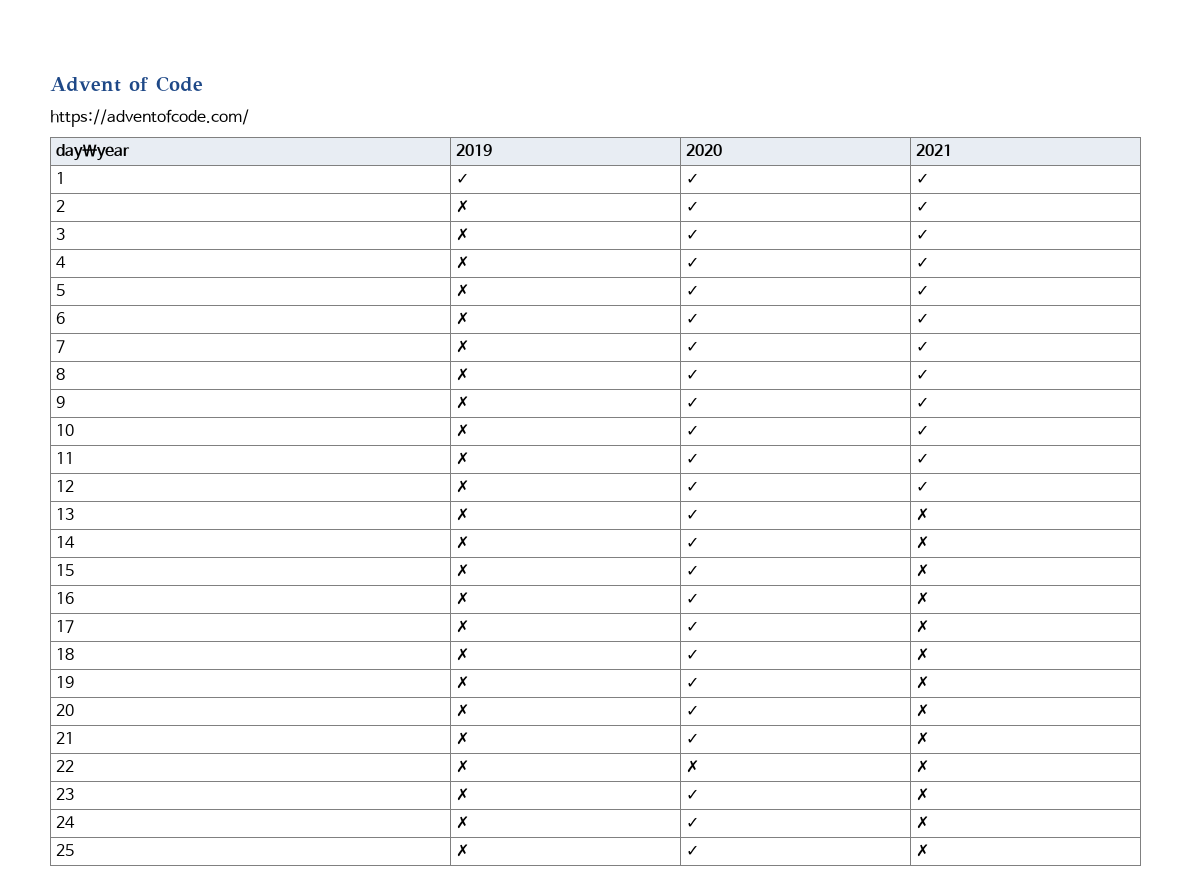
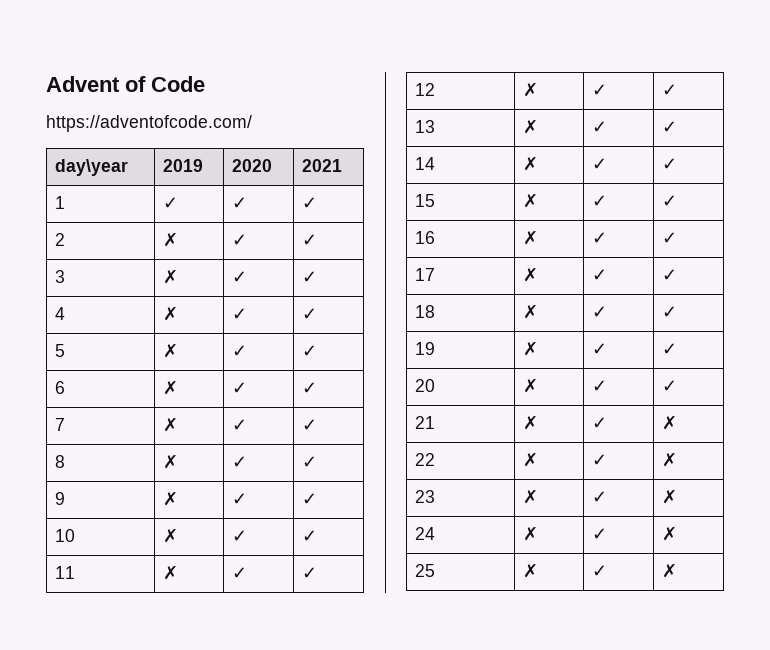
- 13 | ✗ | ✓ | ✗
+ 13 | ✗ | ✓ | ✓
- 14 | ✗ | ✓ | ✗
+ 14 | ✗ | ✓ | ✓
- 15 | ✗ | ✓ | ✗
+ 15 | ✗ | ✓ | ✓
- 16 | ✗ | ✓ | ✗
+ 16 | ✗ | ✓ | ✓
- 17 | ✗ | ✓ | ✗
+ 17 | ✗ | ✓ | ✓
- 18 | ✗ | ✓ | ✗
+ 18 | ✗ | ✓ | ✓
- 19 | ✗ | ✓ | ✗
+ 19 | ✗ | ✓ | ✓
- 20 | ✗ | ✓ | ✗
+ 20 | ✗ | ✓ | ✓
- 22 | ✗ | ✗ | ✗
+ 22 | ✗ | ✓ | ✗

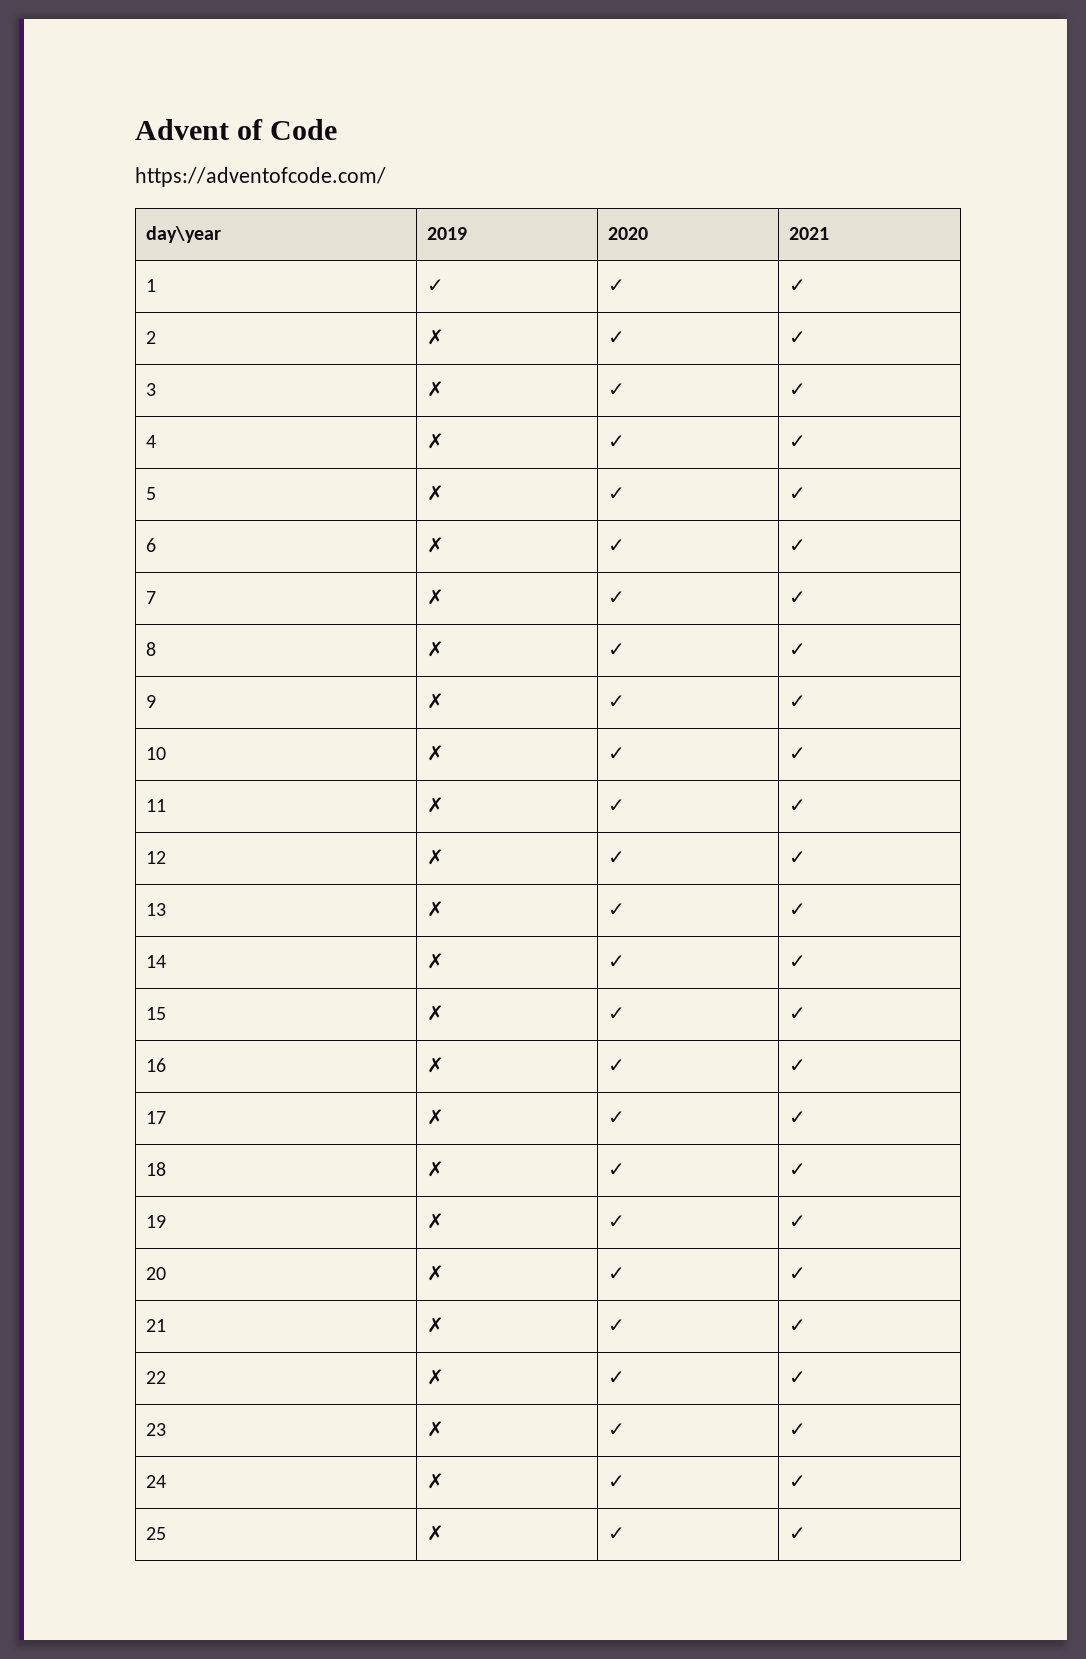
- 21 | ✗ | ✓ | ✗
+ 21 | ✗ | ✓ | ✓
- 22 | ✗ | ✓ | ✗
+ 22 | ✗ | ✓ | ✓
- 23 | ✗ | ✓ | ✗
+ 23 | ✗ | ✓ | ✓
- 24 | ✗ | ✓ | ✗
+ 24 | ✗ | ✓ | ✓
- 25 | ✗ | ✓ | ✗
+ 25 | ✗ | ✓ | ✓

